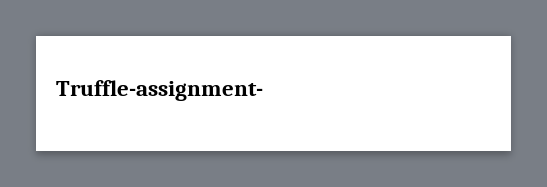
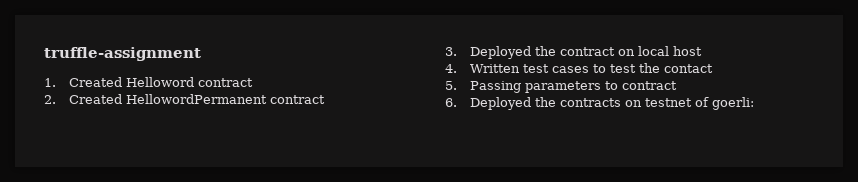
- Truffle-assignment-
+ truffle-assignment
+ 1. Created Helloword contract
+ 2. Created HellowordPermanent contract
+ 3. Deployed the contract on local host
+ 4. Written test cases to test the contact
+ 5. Passing parameters to contract
+ 6. Deployed the contracts on testnet of goerli:

